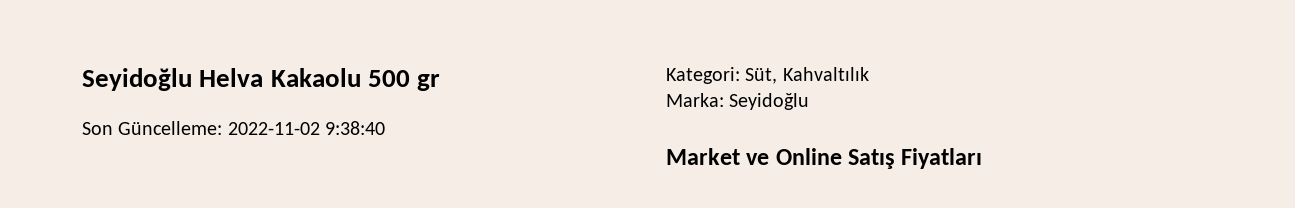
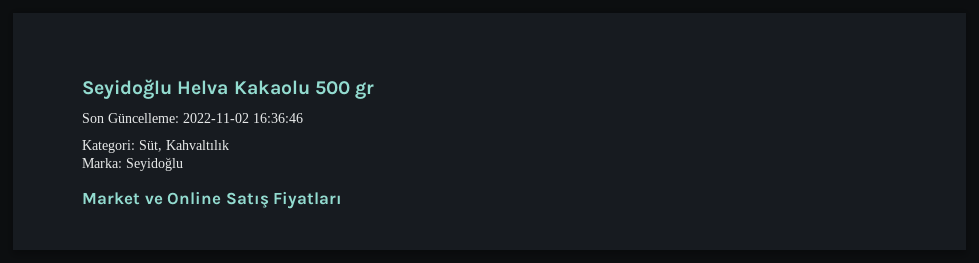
- Son Güncelleme: 2022-11-02 9:38:40
+ Son Güncelleme: 2022-11-02 16:36:46

